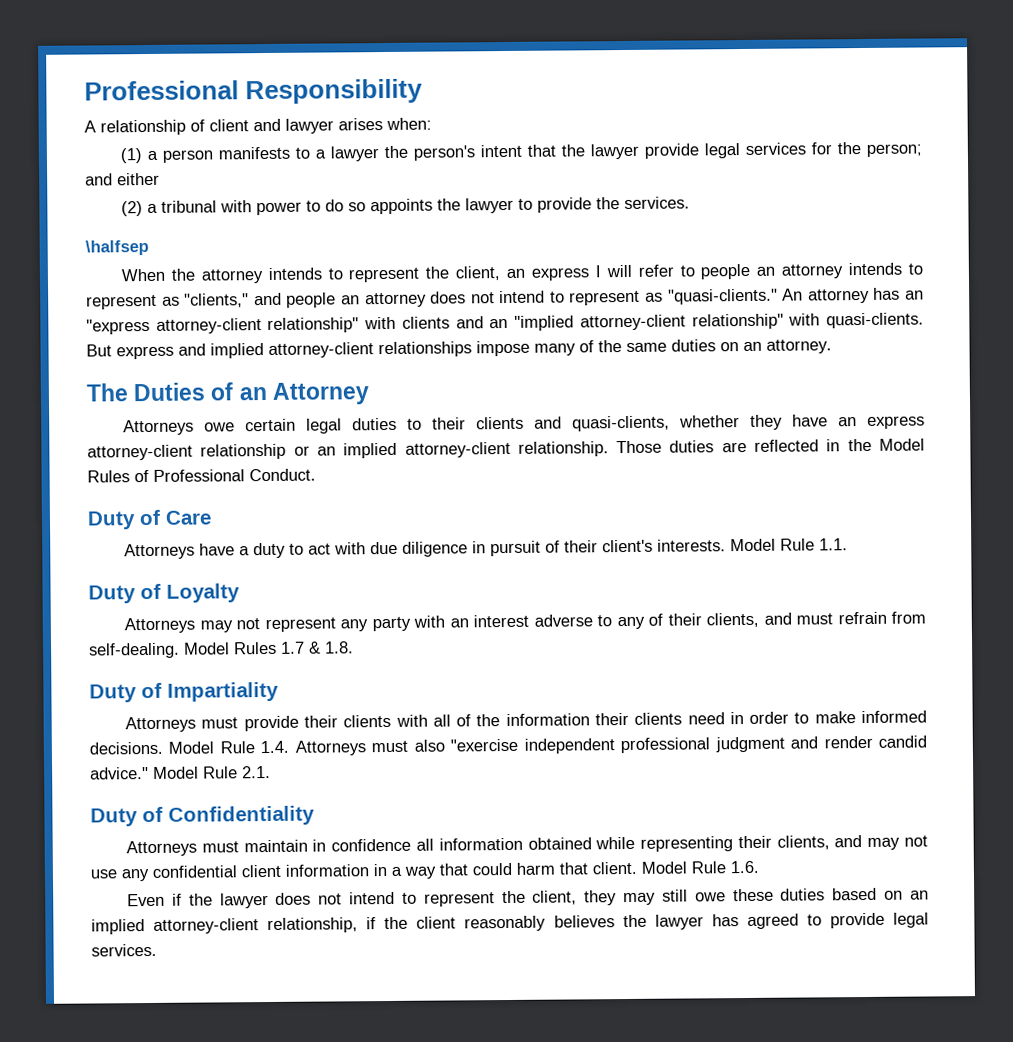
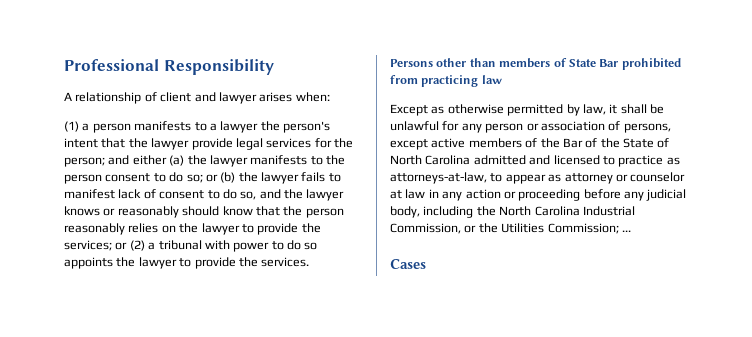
- (1) a person manifests to a lawyer the person's intent that the lawyer provide legal services for the person; and either
- (2) a tribunal with power to do so appoints the lawyer to provide the services.
+ (1) a person manifests to a lawyer the person's intent that the lawyer provide legal services for the person; and either (a) the lawyer manifests to the person consent to do so; or (b) the lawyer fails to manifest lack of consent to do so, and the lawyer knows or reasonably should know that the person reasonably relies on the lawyer to provide the services; or (2) a tribunal with power to do so appoints the lawyer to provide the services.
- \halfsep
- When the attorney intends to represent the client, an express I will refer to people an attorney intends to represent as "clients," and people an attorney does not intend to represent as "quasi-clients." An attorney has an "express attorney-client relationship" with clients and an "implied attorney-client relationship" with quasi-clients. But express and implied attorney-client relationships impose many of the same duties on an attorney.
- The Duties of an Attorney
- Attorneys owe certain legal duties to their clients and quasi-clients, whether they have an express attorney-client relationship or an implied attorney-client relationship. Those duties are reflected in the Model Rules of Professional Conduct.
- Duty of Care
- Attorneys have a duty to act with due diligence in pursuit of their client's interests. Model Rule 1.1.
- Duty of Loyalty
- Attorneys may not represent any party with an interest adverse to any of their clients, and must refrain from self-dealing. Model Rules 1.7 & 1.8.
- Duty of Impartiality
- Attorneys must provide their clients with all of the information their clients need in order to make informed decisions. Model Rule 1.4. Attorneys must also "exercise independent professional judgment and render candid advice." Model Rule 2.1.
- Duty of Confidentiality
- Attorneys must maintain in confidence all information obtained while representing their clients, and may not use any confidential client information in a way that could harm that client. Model Rule 1.6.
- Even if the lawyer does not intend to represent the client, they may still owe these duties based on an implied attorney-client relationship, if the client reasonably believes the lawyer has agreed to provide legal services.
+ Persons other than members of State Bar prohibited from practicing law
+ Except as otherwise permitted by law, it shall be unlawful for any person or association of persons, except active members of the Bar of the State of North Carolina admitted and licensed to practice as attorneys-at-law, to appear as attorney or counselor at law in any action or proceeding before any judicial body, including the North Carolina Industrial Commission, or the Utilities Commission; ...
+ Cases

